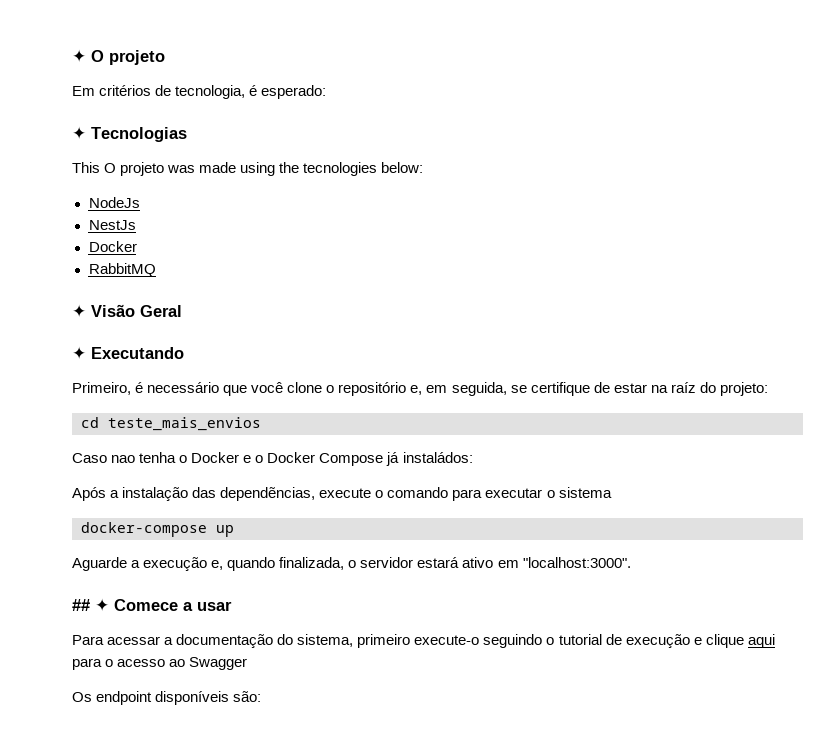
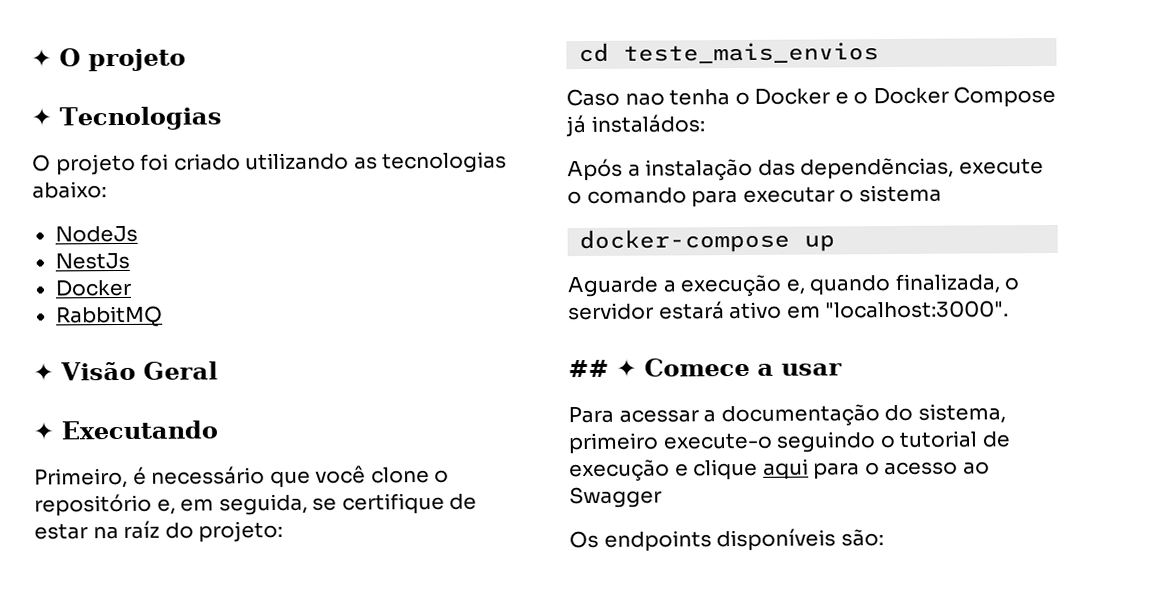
- Em critérios de tecnologia, é esperado:
- This O projeto was made using the tecnologies below:
+ O projeto foi criado utilizando as tecnologias abaixo:
- Os endpoint disponíveis são:
+ Os endpoints disponíveis são:

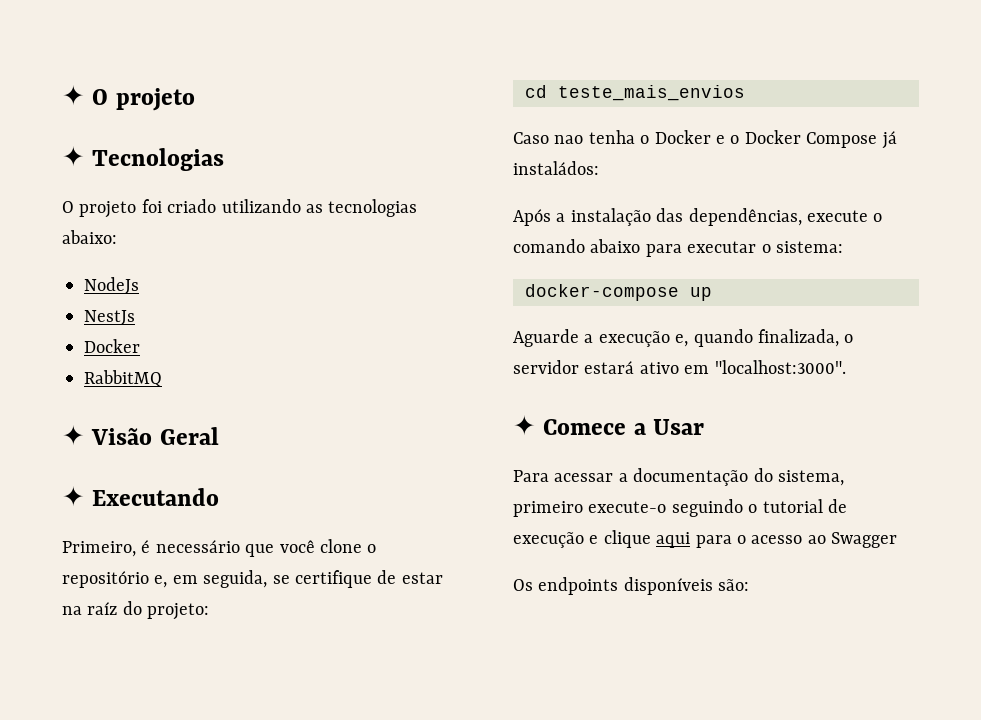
- Após a instalação das dependẽncias, execute o comando para executar o sistema
+ Após a instalação das dependências, execute o comando abaixo para executar o sistema:
- ## ✦ Comece a usar
+ ✦ Comece a Usar

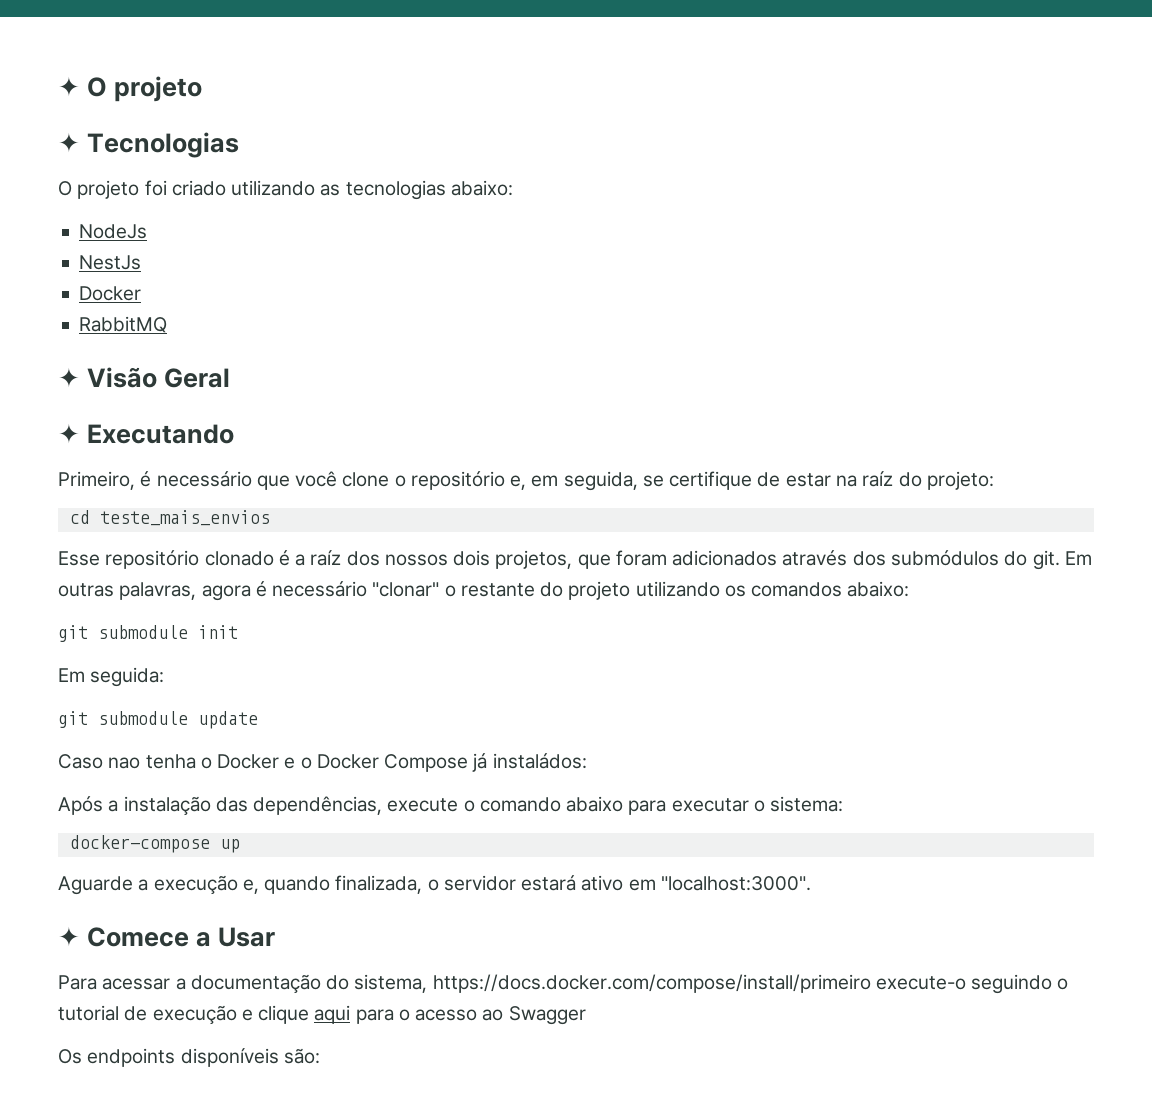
+ Esse repositório clonado é a raíz dos nossos dois projetos, que foram adicionados através dos submódulos do git. Em outras palavras, agora é necessário "clonar" o restante do projeto utilizando os comandos abaixo:
+ git submodule init
+ Em seguida:
+ git submodule update
- Para acessar a documentação do sistema, primeiro execute-o seguindo o tutorial de execução e clique aqui para o acesso ao Swagger
+ Para acessar a documentação do sistema, https://docs.docker.com/compose/install/primeiro execute-o seguindo o tutorial de execução e clique aqui para o acesso ao Swagger

